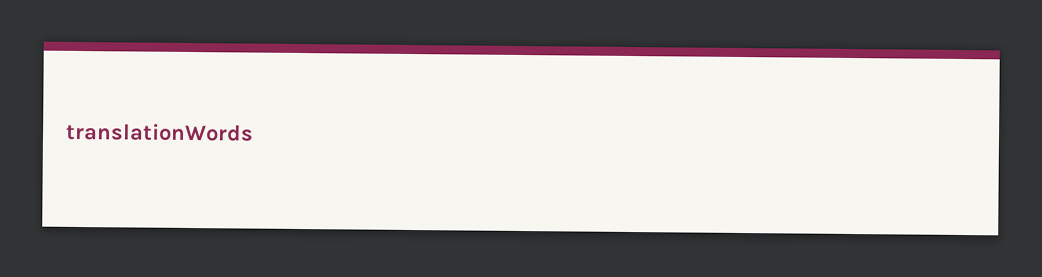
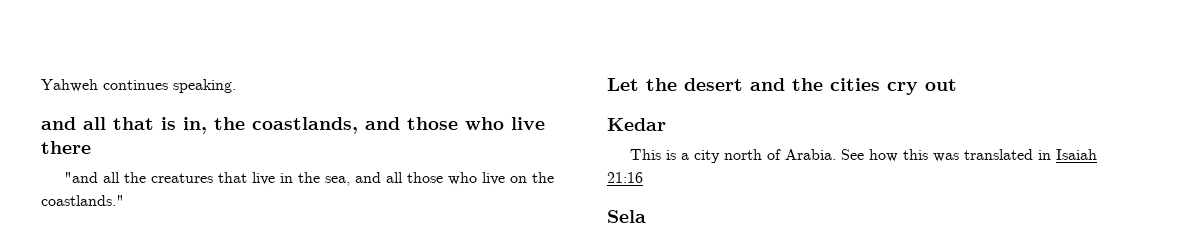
- translationWords
+ Yahweh continues speaking.
+ and all that is in, the coastlands, and those who live there
+ "and all the creatures that live in the sea, and all those who live on the coastlands."
+ Let the desert and the cities cry out
+ Kedar
+ This is a city north of Arabia. See how this was translated in Isaiah 21:16
+ Sela

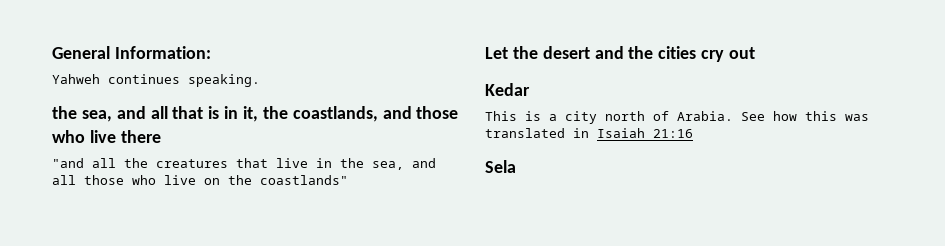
+ General Information:
- and all that is in, the coastlands, and those who live there
+ the sea, and all that is in it, the coastlands, and those who live there
- "and all the creatures that live in the sea, and all those who live on the coastlands."
+ "and all the creatures that live in the sea, and all those who live on the coastlands"

